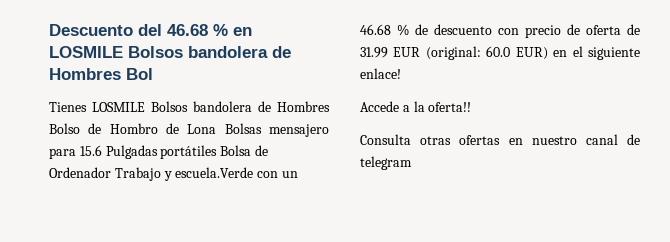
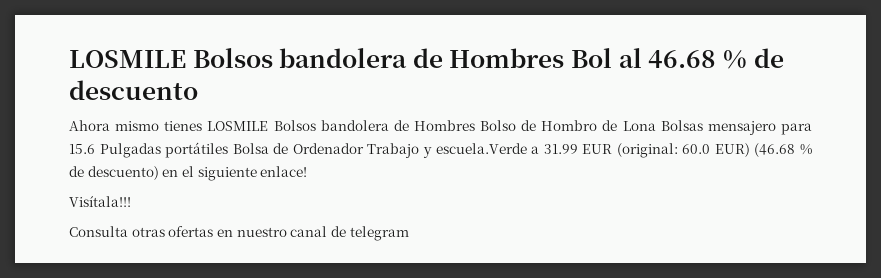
- Descuento del 46.68 % en LOSMILE Bolsos bandolera de Hombres Bol
- Tienes LOSMILE Bolsos bandolera de Hombres Bolso de Hombro de Lona Bolsas mensajero para 15.6 Pulgadas portátiles Bolsa de Ordenador Trabajo y escuela.Verde con un 46.68 % de descuento con precio de oferta de 31.99 EUR (original: 60.0 EUR) en el siguiente enlace!
+ LOSMILE Bolsos bandolera de Hombres Bol al 46.68 % de descuento
+ Ahora mismo tienes LOSMILE Bolsos bandolera de Hombres Bolso de Hombro de Lona Bolsas mensajero para 15.6 Pulgadas portátiles Bolsa de Ordenador Trabajo y escuela.Verde a 31.99 EUR (original: 60.0 EUR) (46.68 % de descuento) en el siguiente enlace!
- Accede a la oferta!!
+ Visítala!!!

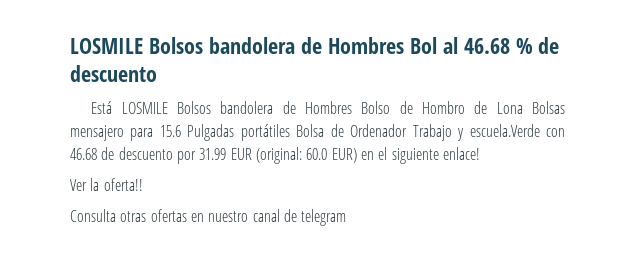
- Ahora mismo tienes LOSMILE Bolsos bandolera de Hombres Bolso de Hombro de Lona Bolsas mensajero para 15.6 Pulgadas portátiles Bolsa de Ordenador Trabajo y escuela.Verde a 31.99 EUR (original: 60.0 EUR) (46.68 % de descuento) en el siguiente enlace!
+ Está LOSMILE Bolsos bandolera de Hombres Bolso de Hombro de Lona Bolsas mensajero para 15.6 Pulgadas portátiles Bolsa de Ordenador Trabajo y escuela.Verde con 46.68 de descuento por 31.99 EUR (original: 60.0 EUR) en el siguiente enlace!
- Visítala!!!
+ Ver la oferta!!

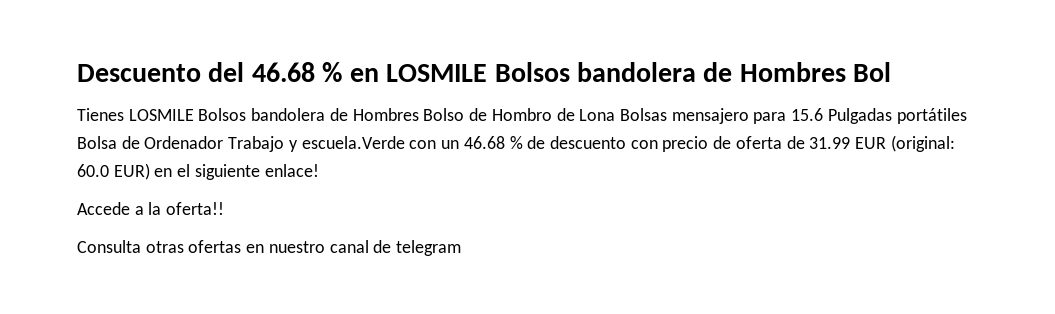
- LOSMILE Bolsos bandolera de Hombres Bol al 46.68 % de descuento
- Está LOSMILE Bolsos bandolera de Hombres Bolso de Hombro de Lona Bolsas mensajero para 15.6 Pulgadas portátiles Bolsa de Ordenador Trabajo y escuela.Verde con 46.68 de descuento por 31.99 EUR (original: 60.0 EUR) en el siguiente enlace!
+ Descuento del 46.68 % en LOSMILE Bolsos bandolera de Hombres Bol
+ Tienes LOSMILE Bolsos bandolera de Hombres Bolso de Hombro de Lona Bolsas mensajero para 15.6 Pulgadas portátiles Bolsa de Ordenador Trabajo y escuela.Verde con un 46.68 % de descuento con precio de oferta de 31.99 EUR (original: 60.0 EUR) en el siguiente enlace!
- Ver la oferta!!
+ Accede a la oferta!!

